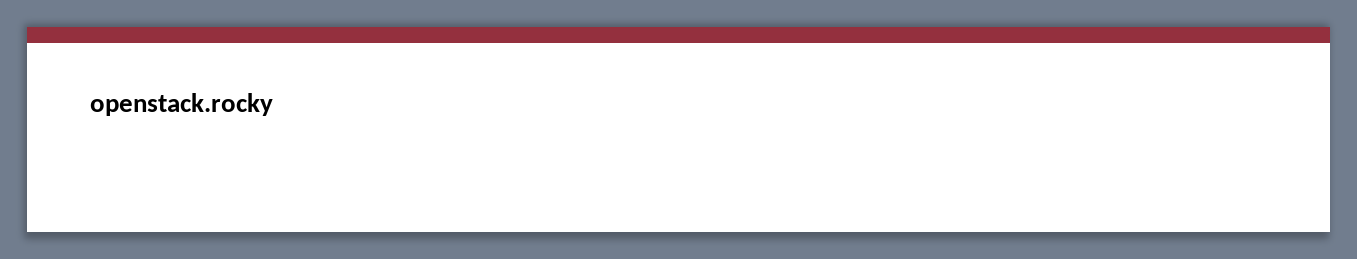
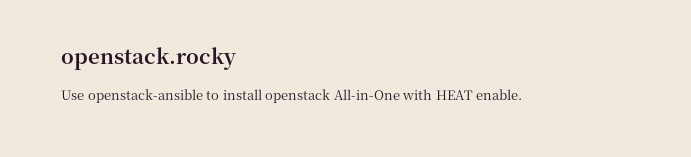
+ Use openstack-ansible to install openstack All-in-One with HEAT enable.

